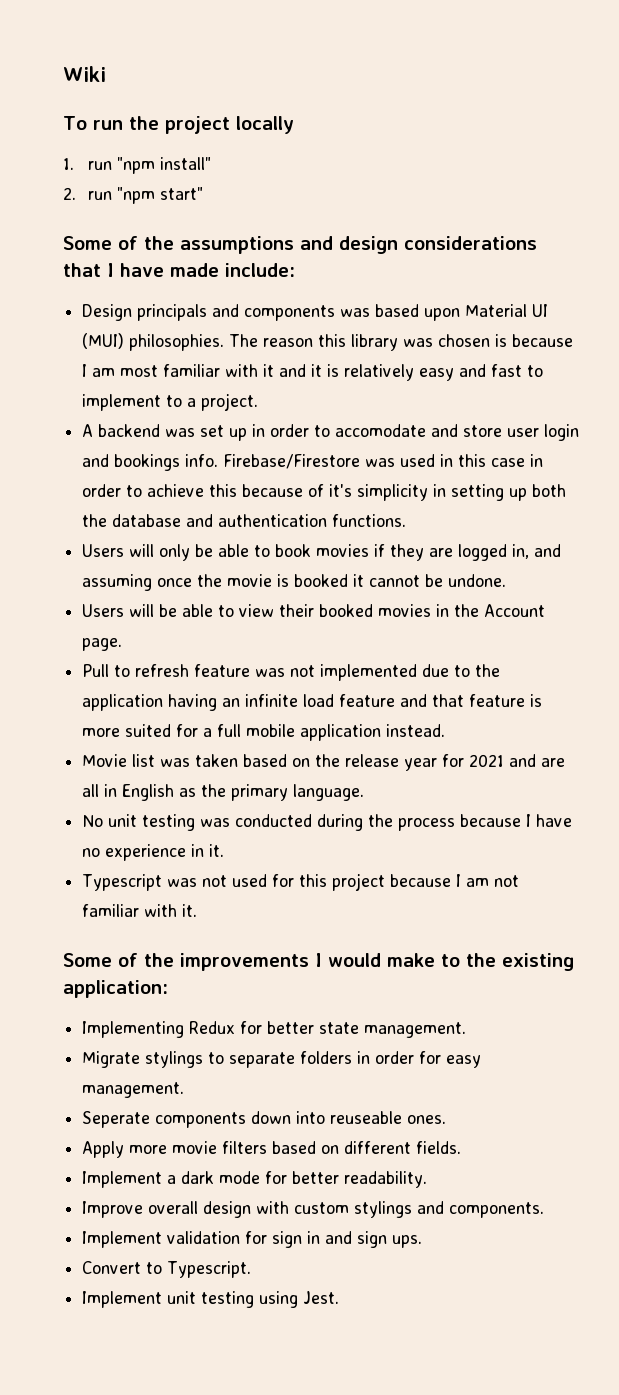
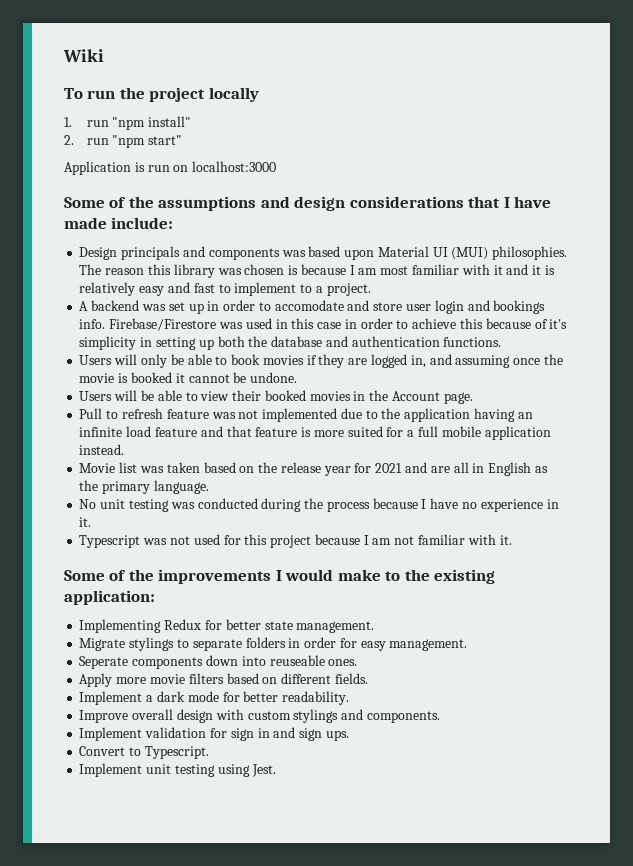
+ Application is run on localhost:3000

